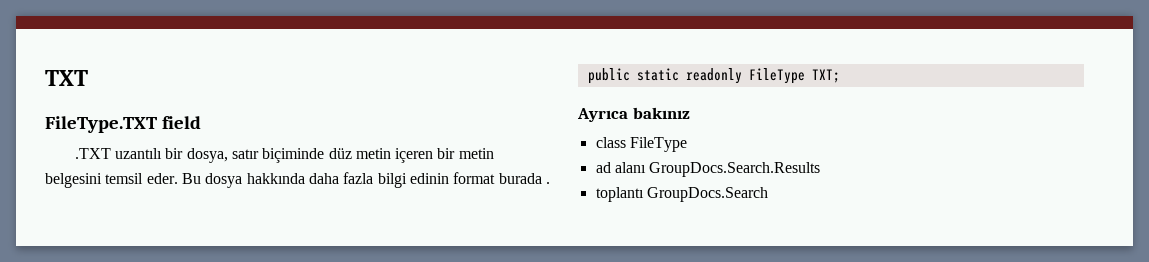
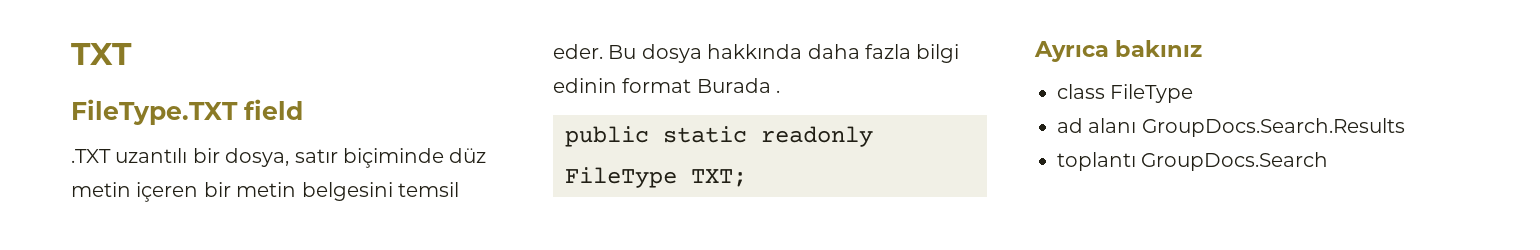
- Bu dosya hakkında daha fazla bilgi edinin format burada .
+ Bu dosya hakkında daha fazla bilgi edinin format Burada .

